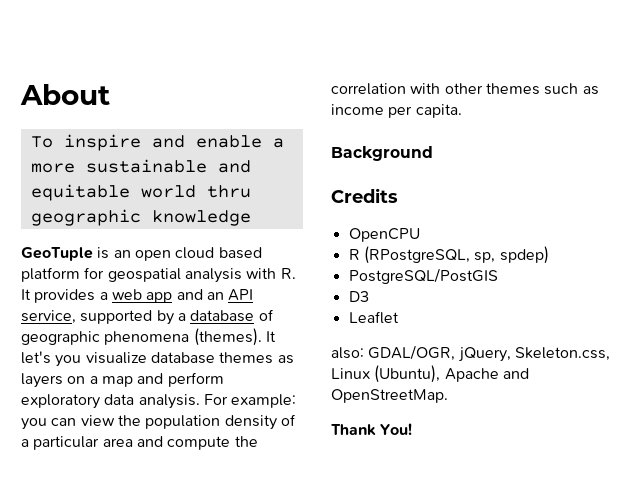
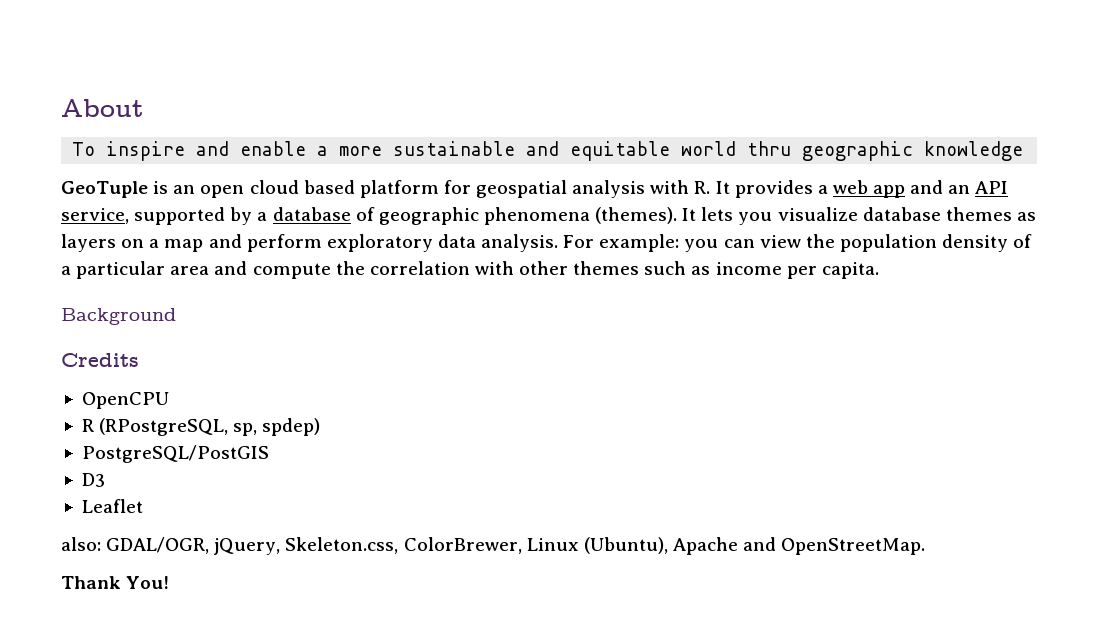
- It let's you visualize database themes as layers on a map and perform exploratory data analysis.
+ It lets you visualize database themes as layers on a map and perform exploratory data analysis.
- also: GDAL/OGR, jQuery, Skeleton.css, Linux (Ubuntu), Apache and OpenStreetMap.
+ also: GDAL/OGR, jQuery, Skeleton.css, ColorBrewer, Linux (Ubuntu), Apache and OpenStreetMap.

